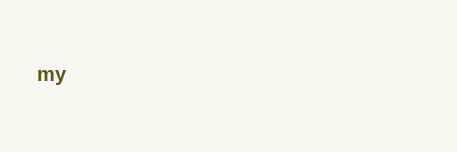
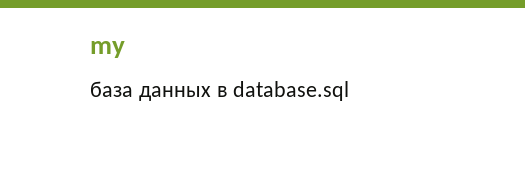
+ база данных в database.sql

